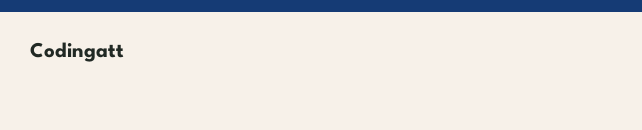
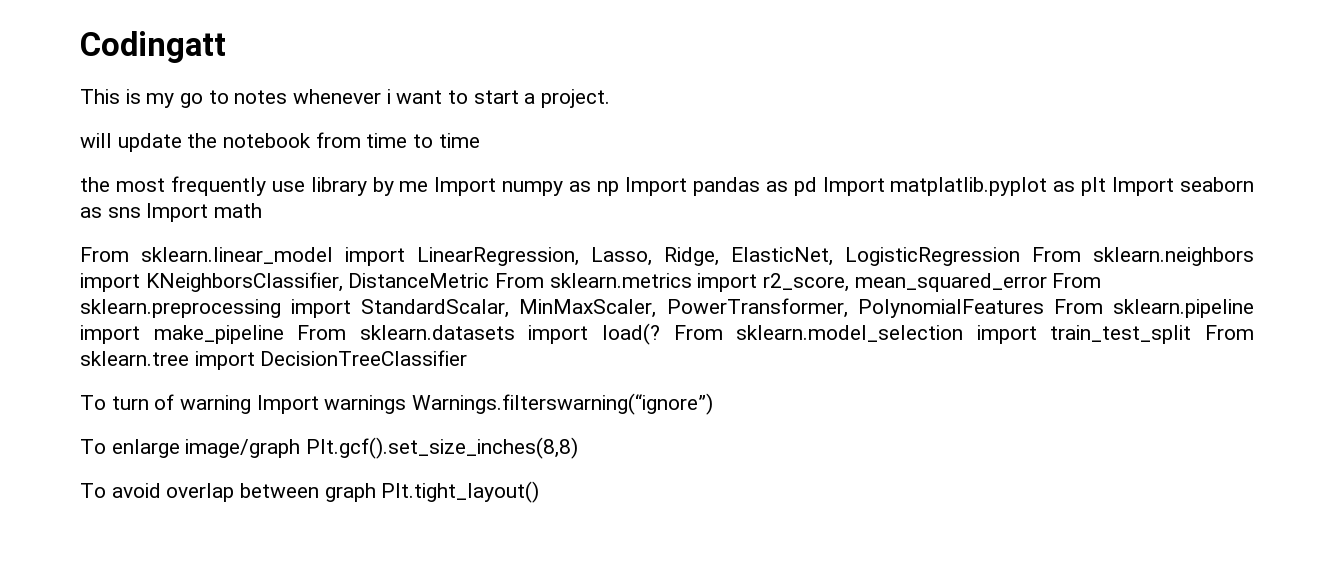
+ This is my go to notes whenever i want to start a project.
+ will update the notebook from time to time
+ the most frequently use library by me Import numpy as np Import pandas as pd Import matplatlib.pyplot as plt Import seaborn as sns Import math
+ From sklearn.linear_model import LinearRegression, Lasso, Ridge, ElasticNet, LogisticRegression From sklearn.neighbors import KNeighborsClassifier, DistanceMetric From sklearn.metrics import r2_score, mean_squared_error From sklearn.preprocessing import StandardScalar, MinMaxScaler, PowerTransformer, PolynomialFeatures From sklearn.pipeline import make_pipeline From sklearn.datasets import load(? From sklearn.model_selection import train_test_split From sklearn.tree import DecisionTreeClassifier
+ To turn of warning Import warnings Warnings.filterswarning(“ignore”)
+ To enlarge image/graph Plt.gcf().set_size_inches(8,8)
+ To avoid overlap between graph Plt.tight_layout()

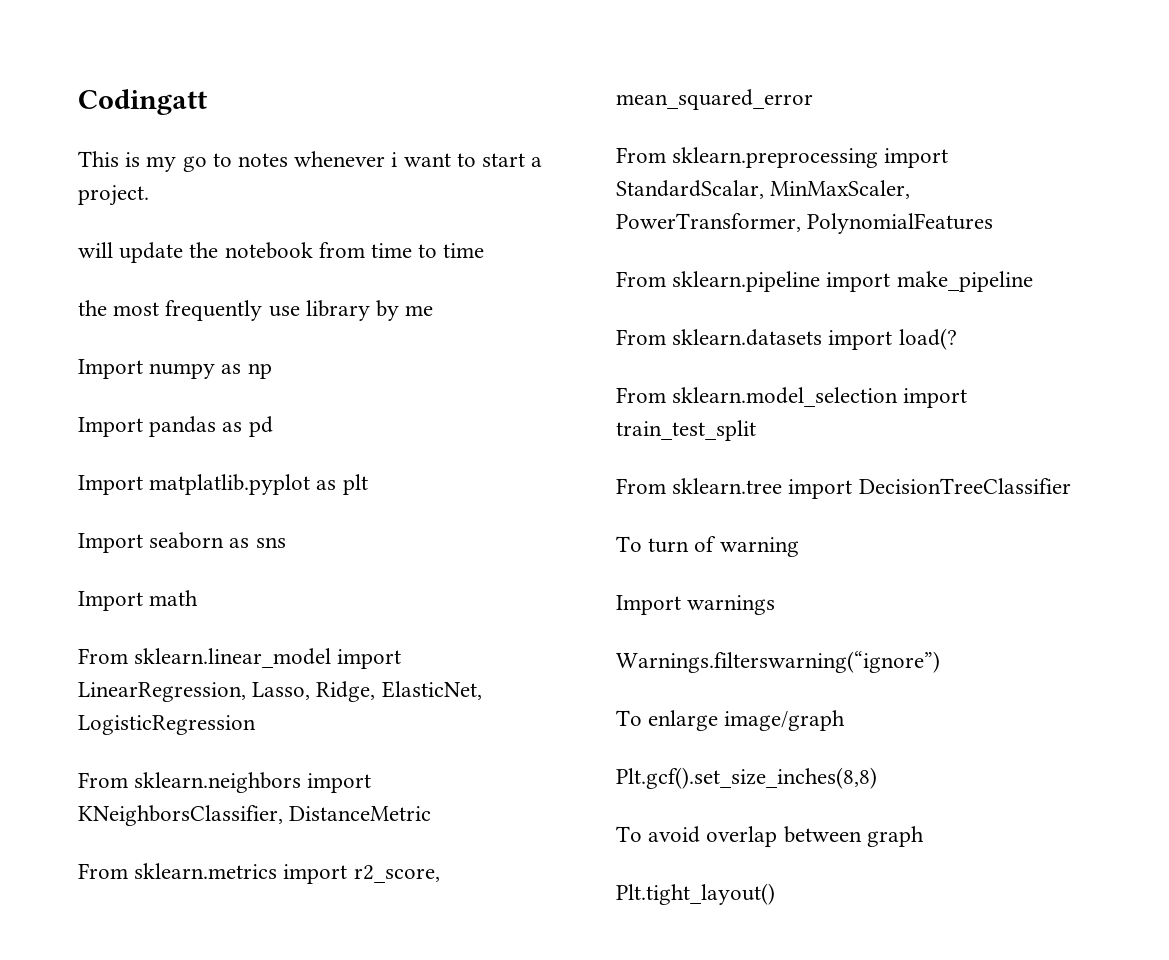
- the most frequently use library by me Import numpy as np Import pandas as pd Import matplatlib.pyplot as plt Import seaborn as sns Import math
+ the most frequently use library by me
+ Import numpy as np
+ Import pandas as pd
+ Import matplatlib.pyplot as plt
+ Import seaborn as sns
+ Import math
- From sklearn.linear_model import LinearRegression, Lasso, Ridge, ElasticNet, LogisticRegression From sklearn.neighbors import KNeighborsClassifier, DistanceMetric From sklearn.metrics import r2_score, mean_squared_error From sklearn.preprocessing import StandardScalar, MinMaxScaler, PowerTransformer, PolynomialFeatures From sklearn.pipeline import make_pipeline From sklearn.datasets import load(? From sklearn.model_selection import train_test_split From sklearn.tree import DecisionTreeClassifier
+ From sklearn.linear_model import LinearRegression, Lasso, Ridge, ElasticNet, LogisticRegression
+ From sklearn.neighbors import KNeighborsClassifier, DistanceMetric
+ From sklearn.metrics import r2_score, mean_squared_error
+ From sklearn.preprocessing import StandardScalar, MinMaxScaler, PowerTransformer, PolynomialFeatures
+ From sklearn.pipeline import make_pipeline
+ From sklearn.datasets import load(?
+ From sklearn.model_selection import train_test_split
+ From sklearn.tree import DecisionTreeClassifier
- To turn of warning Import warnings Warnings.filterswarning(“ignore”)
+ To turn of warning
+ Import warnings
+ Warnings.filterswarning(“ignore”)
- To enlarge image/graph Plt.gcf().set_size_inches(8,8)
+ To enlarge image/graph
+ Plt.gcf().set_size_inches(8,8)
- To avoid overlap between graph Plt.tight_layout()
+ To avoid overlap between graph
+ Plt.tight_layout()

